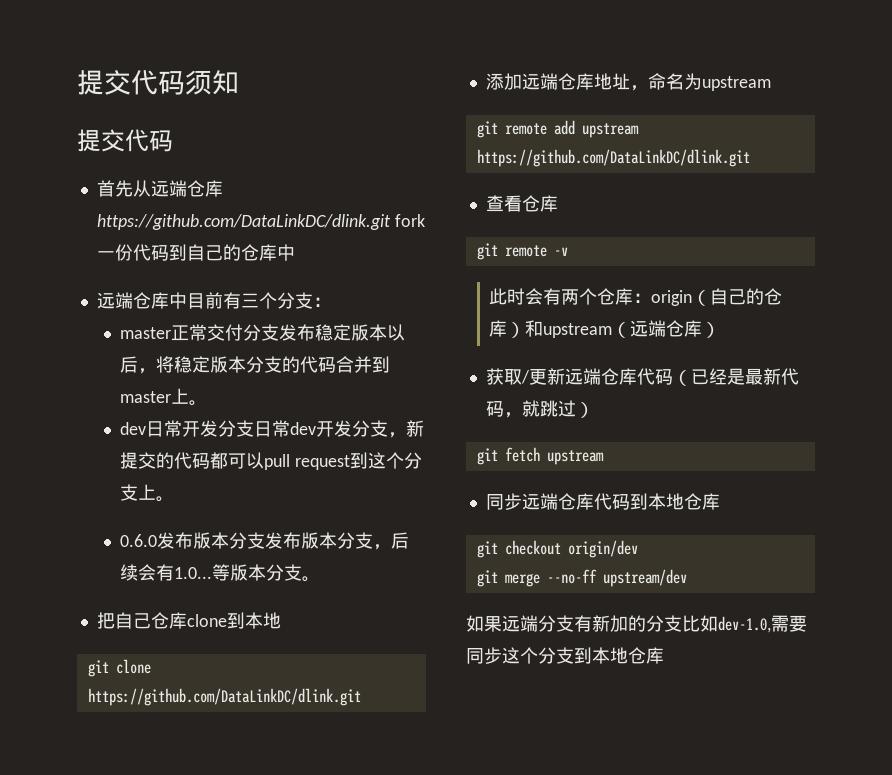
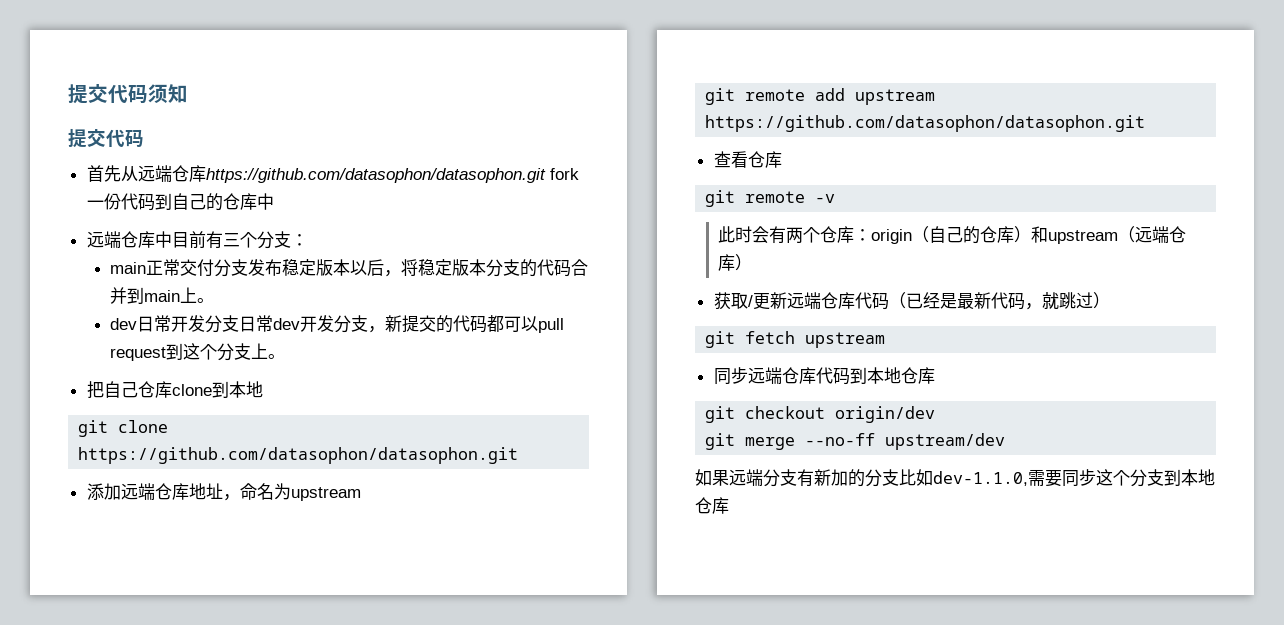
- 首先从远端仓库https://github.com/DataLinkDC/dlink.git fork一份代码到自己的仓库中
+ 首先从远端仓库https://github.com/datasophon/datasophon.git fork一份代码到自己的仓库中
- master正常交付分支发布稳定版本以后，将稳定版本分支的代码合并到master上。
+ main正常交付分支发布稳定版本以后，将稳定版本分支的代码合并到main上。
- 0.6.0发布版本分支发布版本分支，后续会有1.0...等版本分支。
- git clone https://github.com/DataLinkDC/dlink.git
+ git clone https://github.com/datasophon/datasophon.git
- git remote add upstream https://github.com/DataLinkDC/dlink.git
+ git remote add upstream https://github.com/datasophon/datasophon.git
- 如果远端分支有新加的分支比如dev-1.0,需要同步这个分支到本地仓库
+ 如果远端分支有新加的分支比如dev-1.1.0,需要同步这个分支到本地仓库

